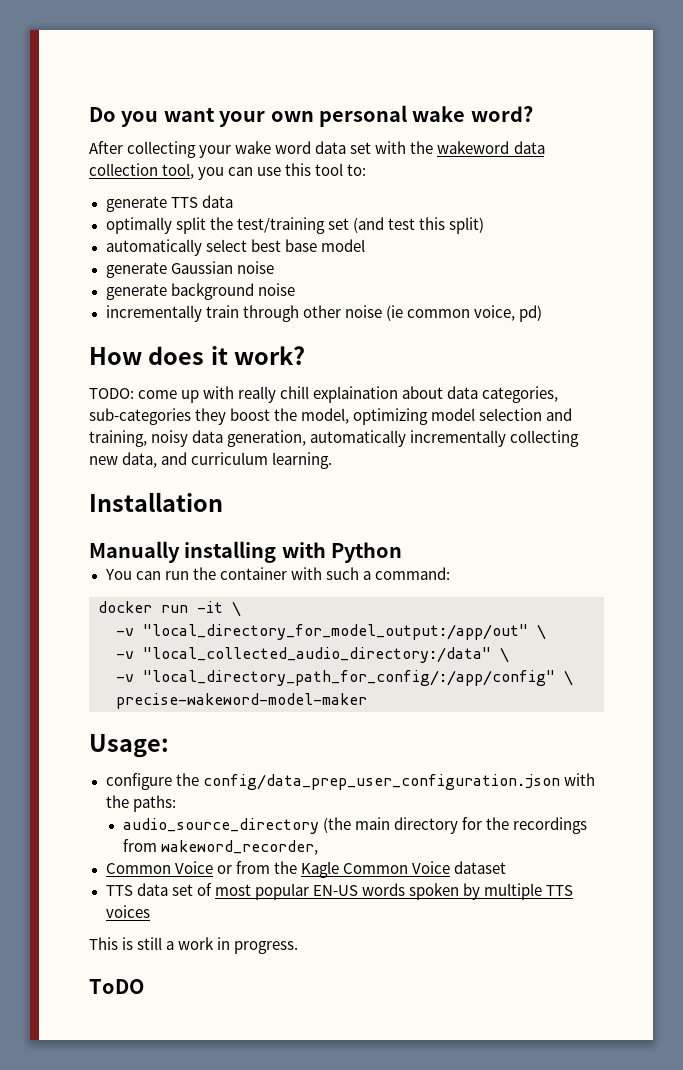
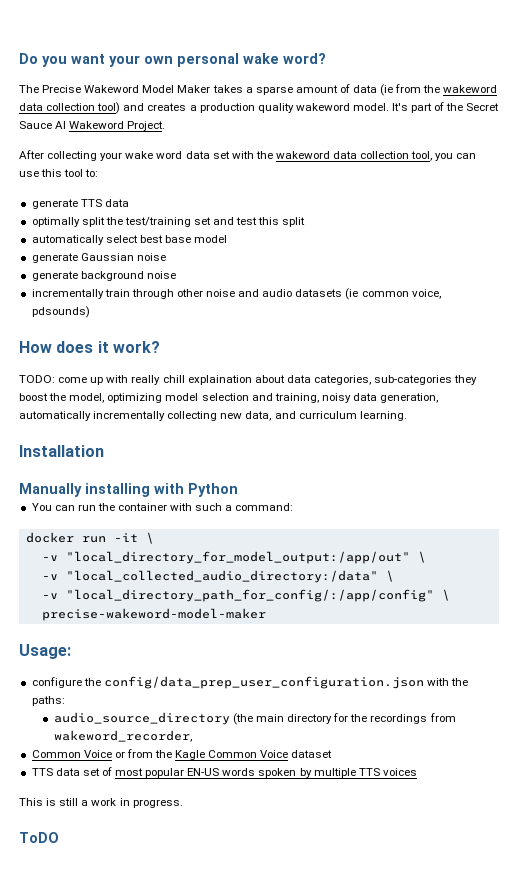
+ The Precise Wakeword Model Maker takes a sparse amount of data (ie from the wakeword data collection tool) and creates a production quality wakeword model. It's part of the Secret Sauce AI Wakeword Project.
- optimally split the test/training set (and test this split)
+ optimally split the test/training set and test this split
- incrementally train through other noise (ie common voice, pd)
+ incrementally train through other noise and audio datasets (ie common voice, pdsounds)

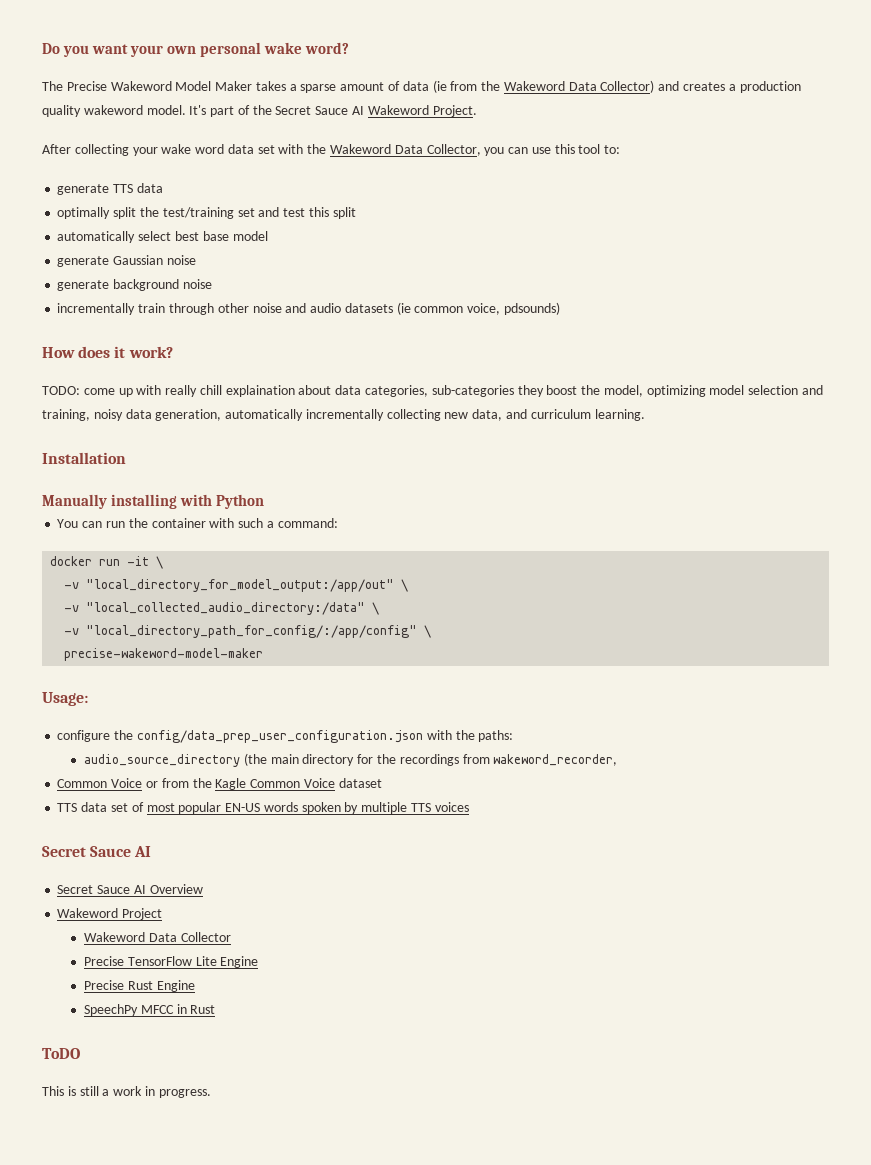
- The Precise Wakeword Model Maker takes a sparse amount of data (ie from the wakeword data collection tool) and creates a production quality wakeword model.
+ The Precise Wakeword Model Maker takes a sparse amount of data (ie from the Wakeword Data Collector) and creates a production quality wakeword model.
- After collecting your wake word data set with the wakeword data collection tool, you can use this tool to:
+ After collecting your wake word data set with the Wakeword Data Collector, you can use this tool to:
  TTS data set of most popular EN-US words spoken by multiple TTS voices
+ Secret Sauce AI
+ Secret Sauce AI Overview
+ Wakeword Project
+ Wakeword Data Collector
+ Precise TensorFlow Lite Engine
+ Precise Rust Engine
+ SpeechPy MFCC in Rust
+ ToDO
- ToDO

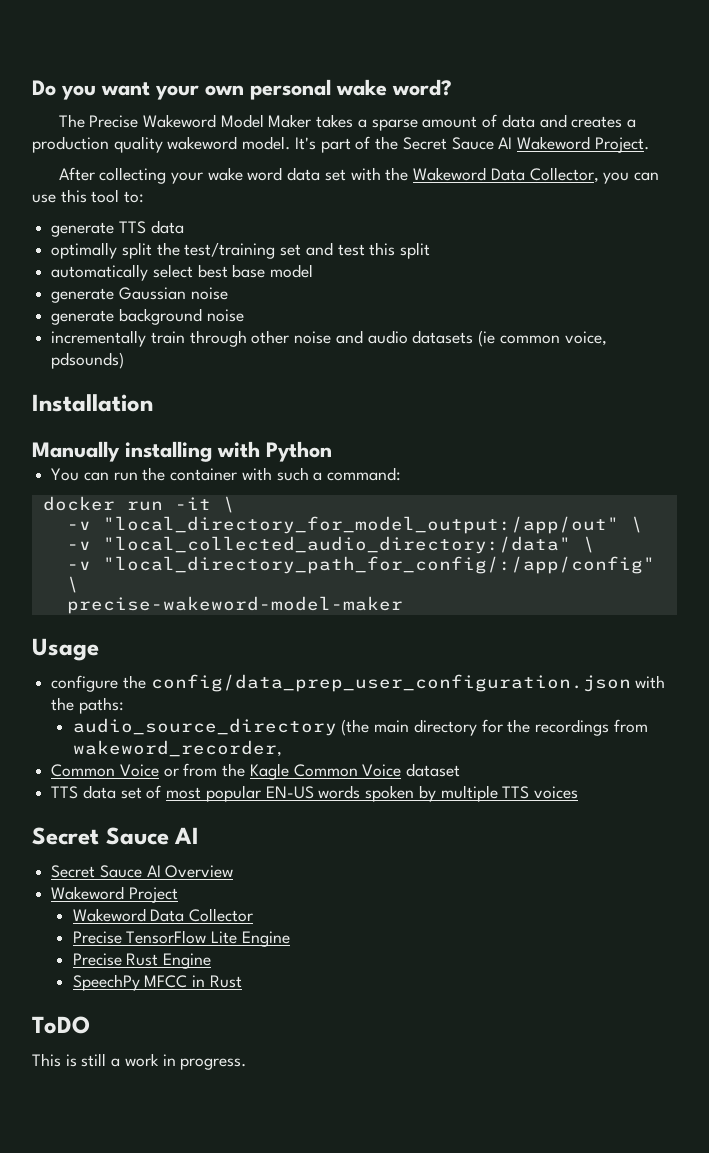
- The Precise Wakeword Model Maker takes a sparse amount of data (ie from the Wakeword Data Collector) and creates a production quality wakeword model.
+ The Precise Wakeword Model Maker takes a sparse amount of data and creates a production quality wakeword model.
- How does it work?
- TODO: come up with really chill explaination about data categories, sub-categories they boost the model, optimizing model selection and training, noisy data generation, automatically incrementally collecting new data, and curriculum learning.
- Usage:
+ Usage

